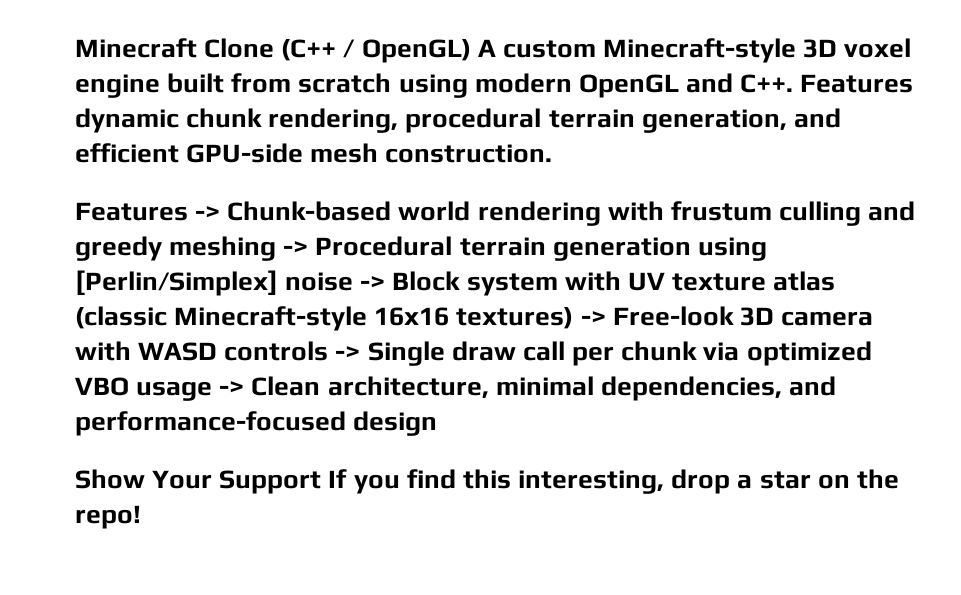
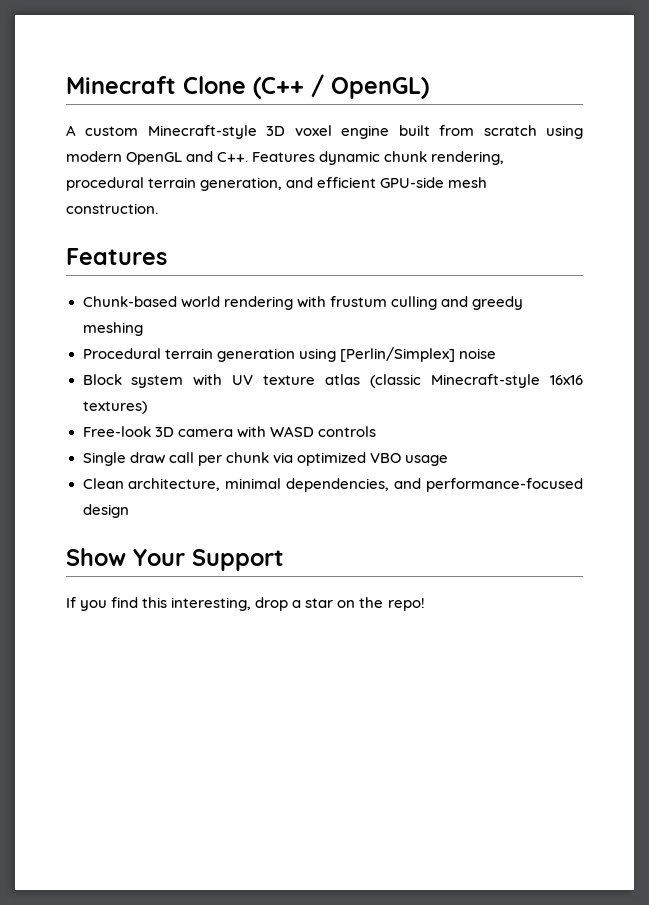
- Minecraft Clone (C++ / OpenGL) A custom Minecraft-style 3D voxel engine built from scratch using modern OpenGL and C++. Features dynamic chunk rendering, procedural terrain generation, and efficient GPU-side mesh construction.
- Features -> Chunk-based world rendering with frustum culling and greedy meshing -> Procedural terrain generation using [Perlin/Simplex] noise -> Block system with UV texture atlas (classic Minecraft-style 16x16 textures) -> Free-look 3D camera with WASD controls -> Single draw call per chunk via optimized VBO usage -> Clean architecture, minimal dependencies, and performance-focused design
+ Minecraft Clone (C++ / OpenGL)
+ A custom Minecraft-style 3D voxel engine built from scratch using modern OpenGL and C++. Features dynamic chunk rendering, procedural terrain generation, and efficient GPU-side mesh construction.
+ Features
+ Chunk-based world rendering with frustum culling and greedy meshing
+ Procedural terrain generation using [Perlin/Simplex] noise
+ Block system with UV texture atlas (classic Minecraft-style 16x16 textures)
+ Free-look 3D camera with WASD controls
+ Single draw call per chunk via optimized VBO usage
+ Clean architecture, minimal dependencies, and performance-focused design
- Show Your Support If you find this interesting, drop a star on the repo!
+ Show Your Support
+ If you find this interesting, drop a star on the repo!

